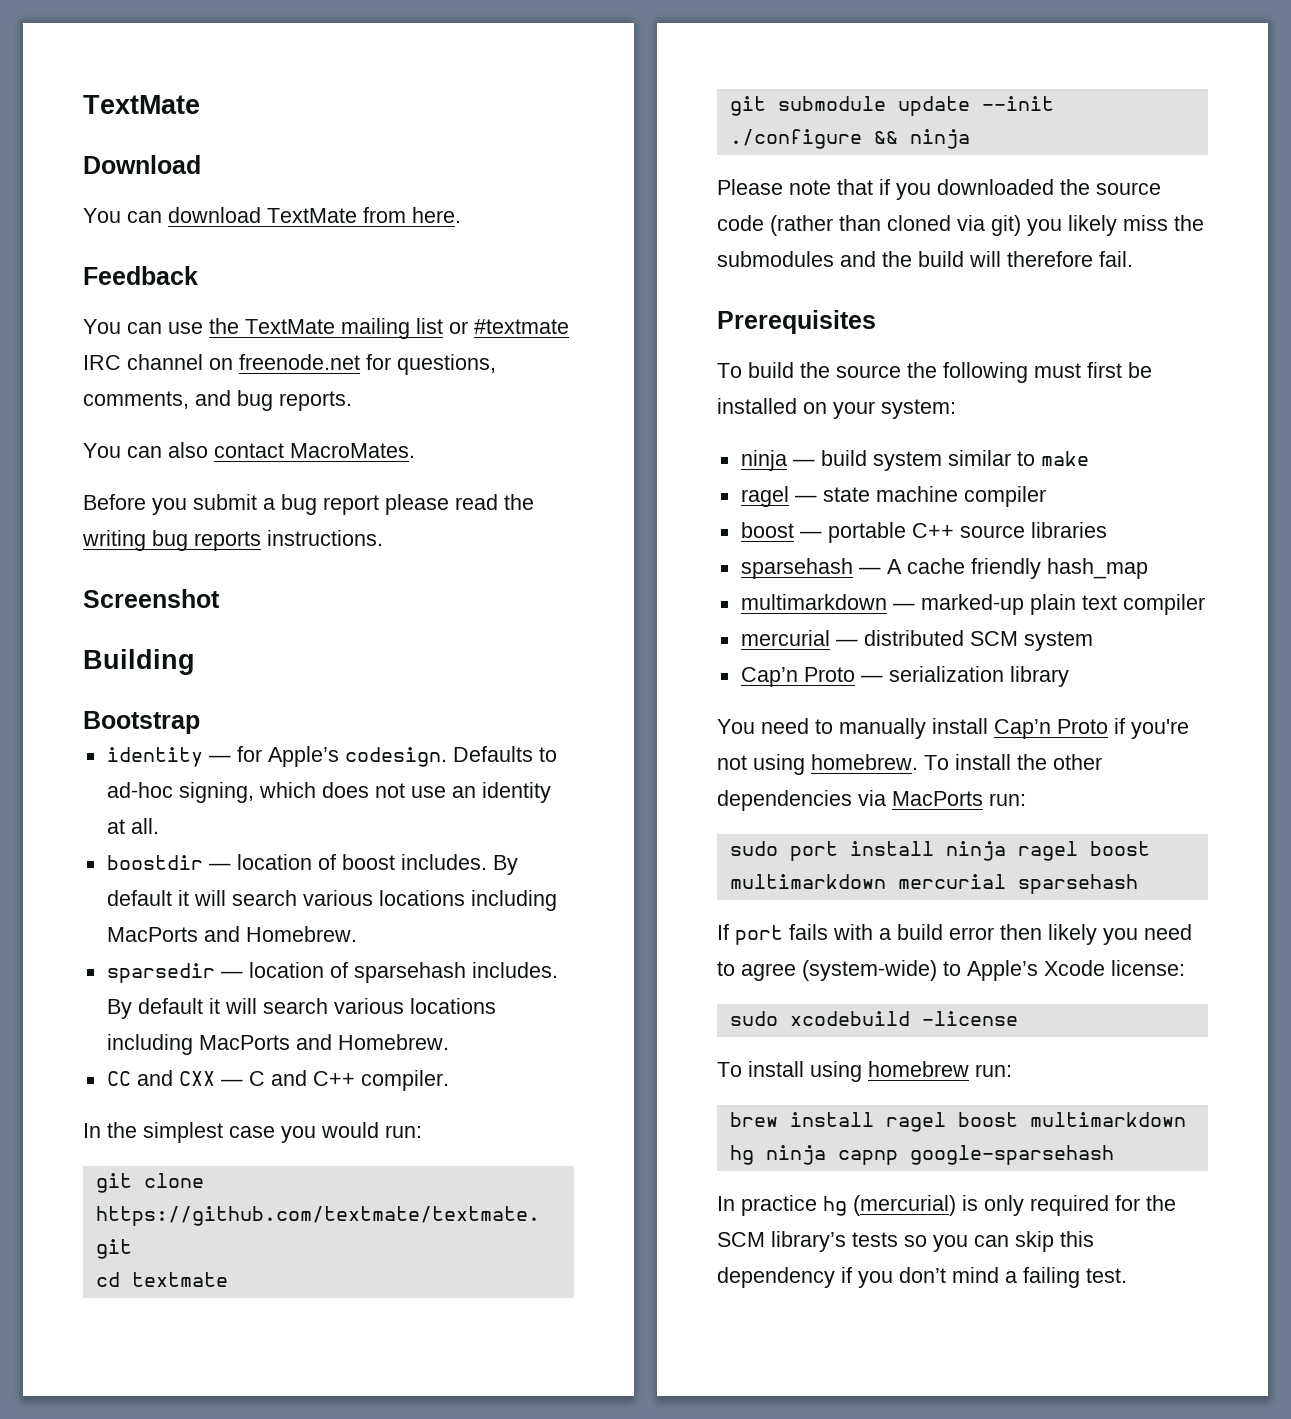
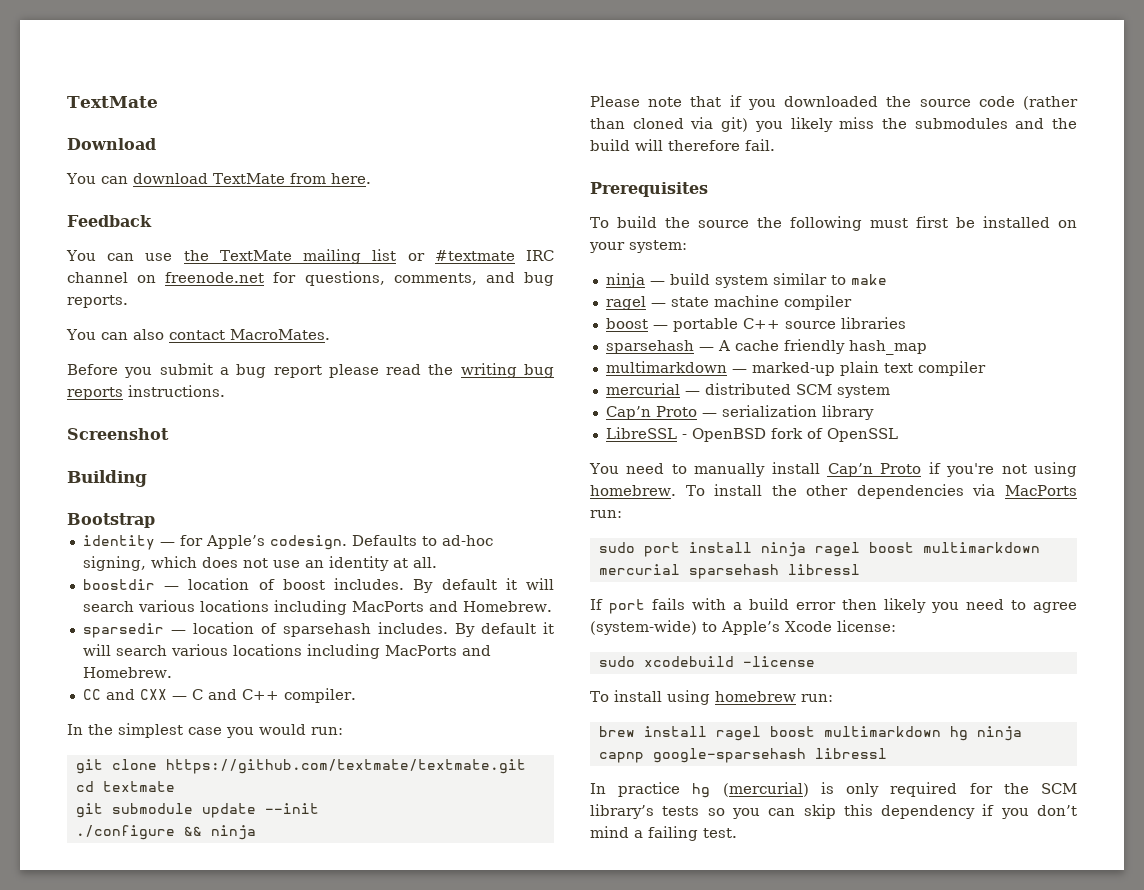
+ LibreSSL - OpenBSD fork of OpenSSL
- sudo port install ninja ragel boost multimarkdown mercurial sparsehash
+ sudo port install ninja ragel boost multimarkdown mercurial sparsehash libressl
- brew install ragel boost multimarkdown hg ninja capnp google-sparsehash
+ brew install ragel boost multimarkdown hg ninja capnp google-sparsehash libressl

